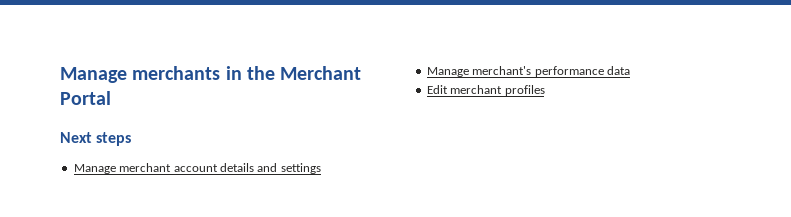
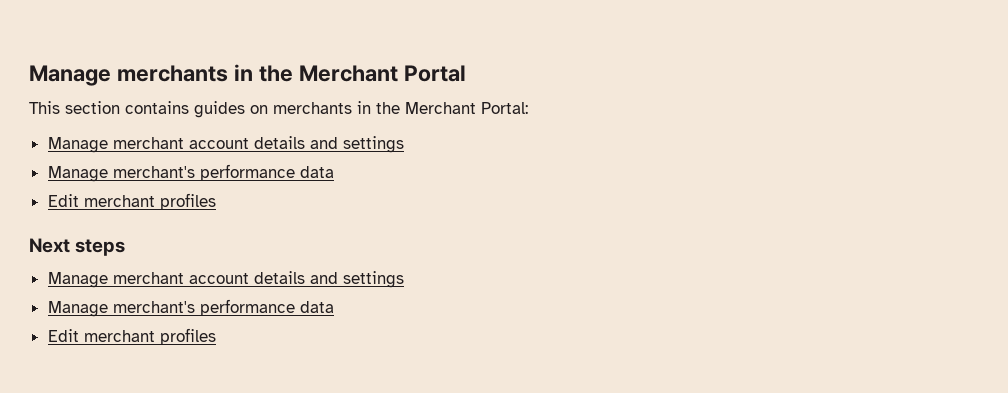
+ This section contains guides on merchants in the Merchant Portal:
+ Manage merchant account details and settings
+ Manage merchant's performance data
+ Edit merchant profiles

